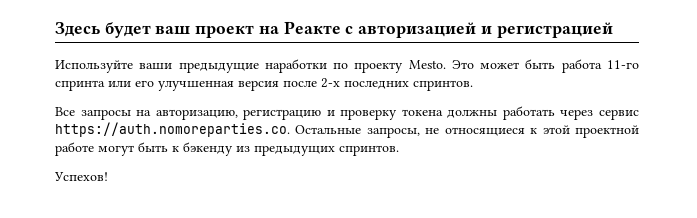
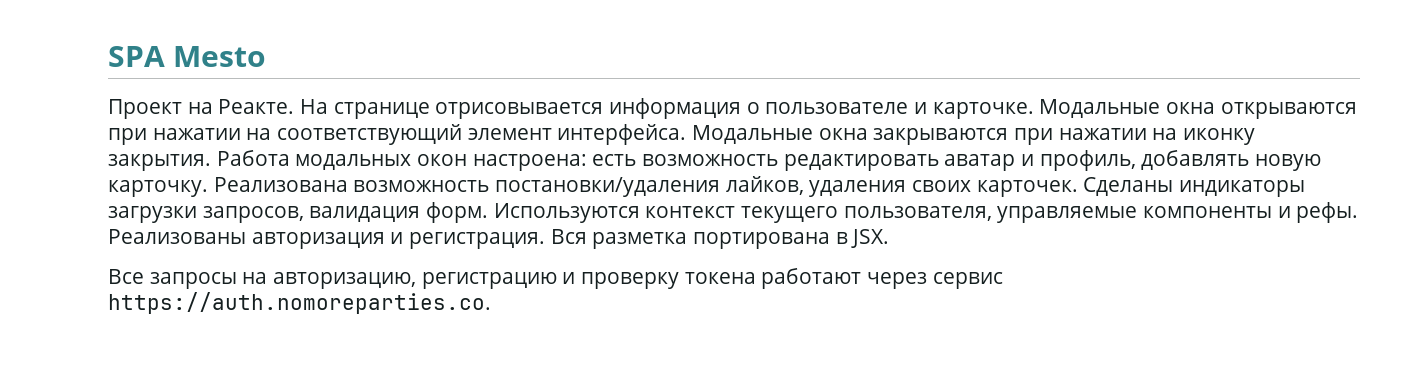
- Здесь будет ваш проект на Реакте с авторизацией и регистрацией
- Используйте ваши предыдущие наработки по проекту Mesto. Это может быть работа 11-го спринта или его улучшенная версия после 2-х последних спринтов.
+ SPA Mesto
+ Проект на Реакте. На странице отрисовывается информация о пользователе и карточке. Модальные окна открываются при нажатии на соответствующий элемент интерфейса. Модальные окна закрываются при нажатии на иконку закрытия. Работа модальных окон настроена: есть возможность редактировать аватар и профиль, добавлять новую карточку. Реализована возможность постановки/удаления лайков, удаления своих карточек. Сделаны индикаторы загрузки запросов, валидация форм. Используются контекст текущего пользователя, управляемые компоненты и рефы. Реализованы авторизация и регистрация. Вся разметка портирована в JSX.
- Все запросы на авторизацию, регистрацию и проверку токена должны работать через сервис https://auth.nomoreparties.co. Остальные запросы, не относящиеся к этой проектной работе могут быть к бэкенду из предыдущих спринтов.
- Успехов!
+ Все запросы на авторизацию, регистрацию и проверку токена работают через сервис https://auth.nomoreparties.co.

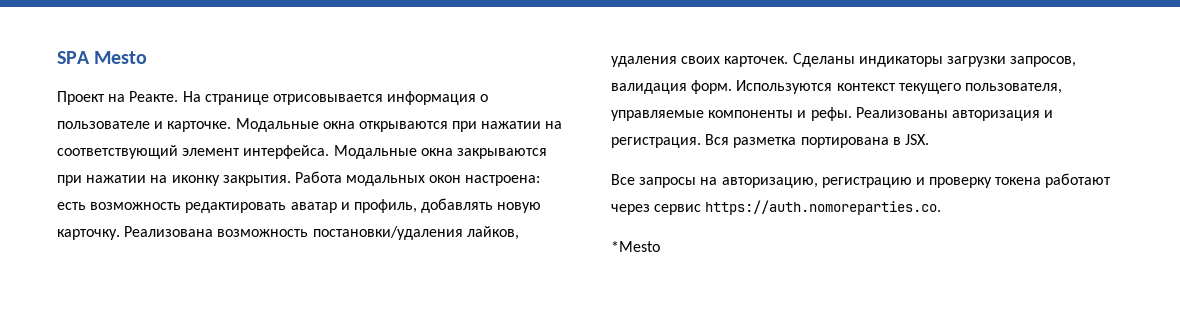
+ *Mesto

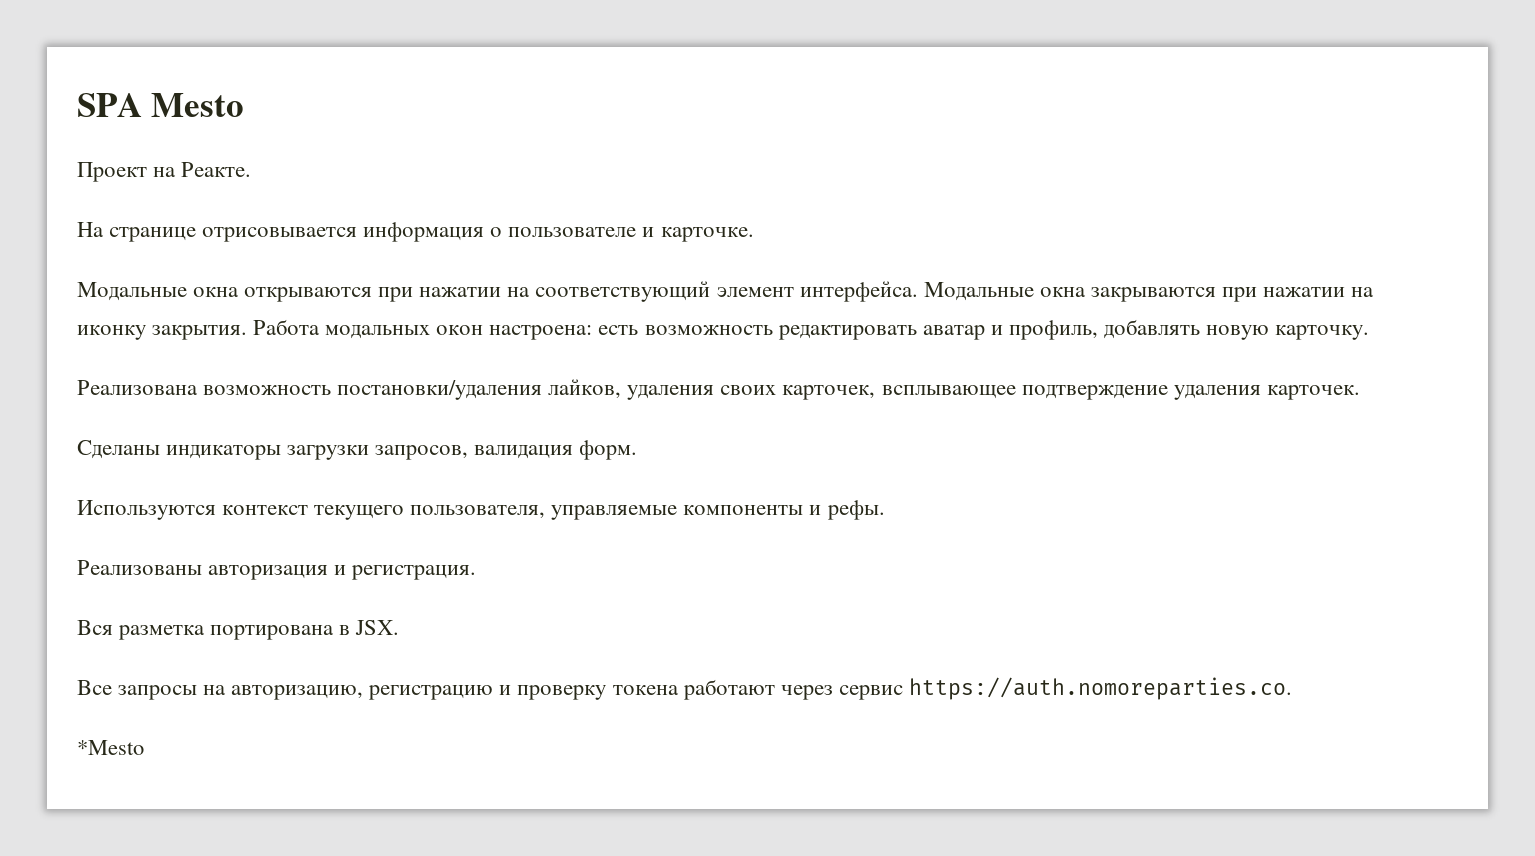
- Проект на Реакте. На странице отрисовывается информация о пользователе и карточке. Модальные окна открываются при нажатии на соответствующий элемент интерфейса.
+ Проект на Реакте.
+ На странице отрисовывается информация о пользователе и карточке.
+ Модальные окна открываются при нажатии на соответствующий элемент интерфейса.
- Работа модальных окон настроена: есть возможность редактировать аватар и профиль, добавлять новую карточку. Реализована возможность постановки/удаления лайков, удаления своих карточек. Сделаны индикаторы загрузки запросов, валидация форм. Используются контекст текущего пользователя, управляемые компоненты и рефы. Реализованы авторизация и регистрация. Вся разметка портирована в JSX.
+ Работа модальных окон настроена: есть возможность редактировать аватар и профиль, добавлять новую карточку.
+ Реализована возможность постановки/удаления лайков, удаления своих карточек, всплывающее подтверждение удаления карточек.
+ Сделаны индикаторы загрузки запросов, валидация форм.
+ Используются контекст текущего пользователя, управляемые компоненты и рефы.
+ Реализованы авторизация и регистрация.
+ Вся разметка портирована в JSX.

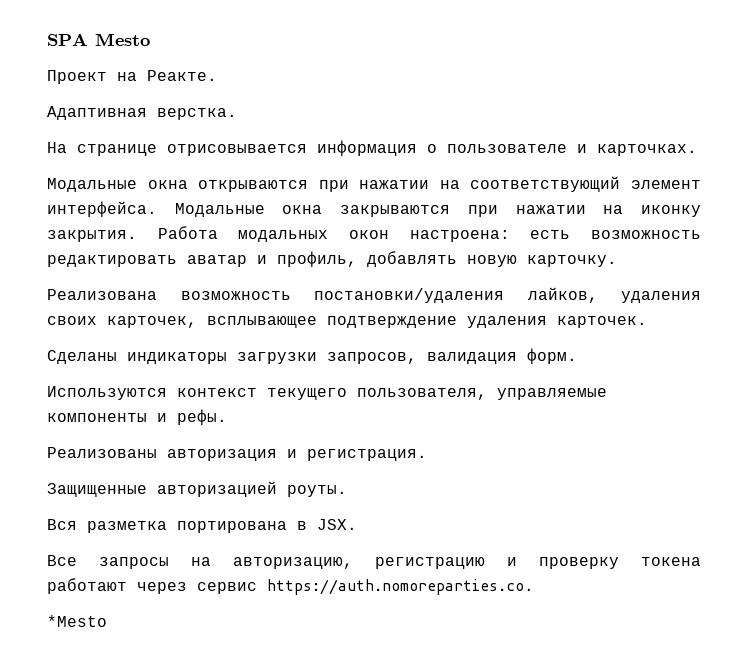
+ Адаптивная верстка.
- На странице отрисовывается информация о пользователе и карточке.
+ На странице отрисовывается информация о пользователе и карточках.
+ Защищенные авторизацией роуты.

